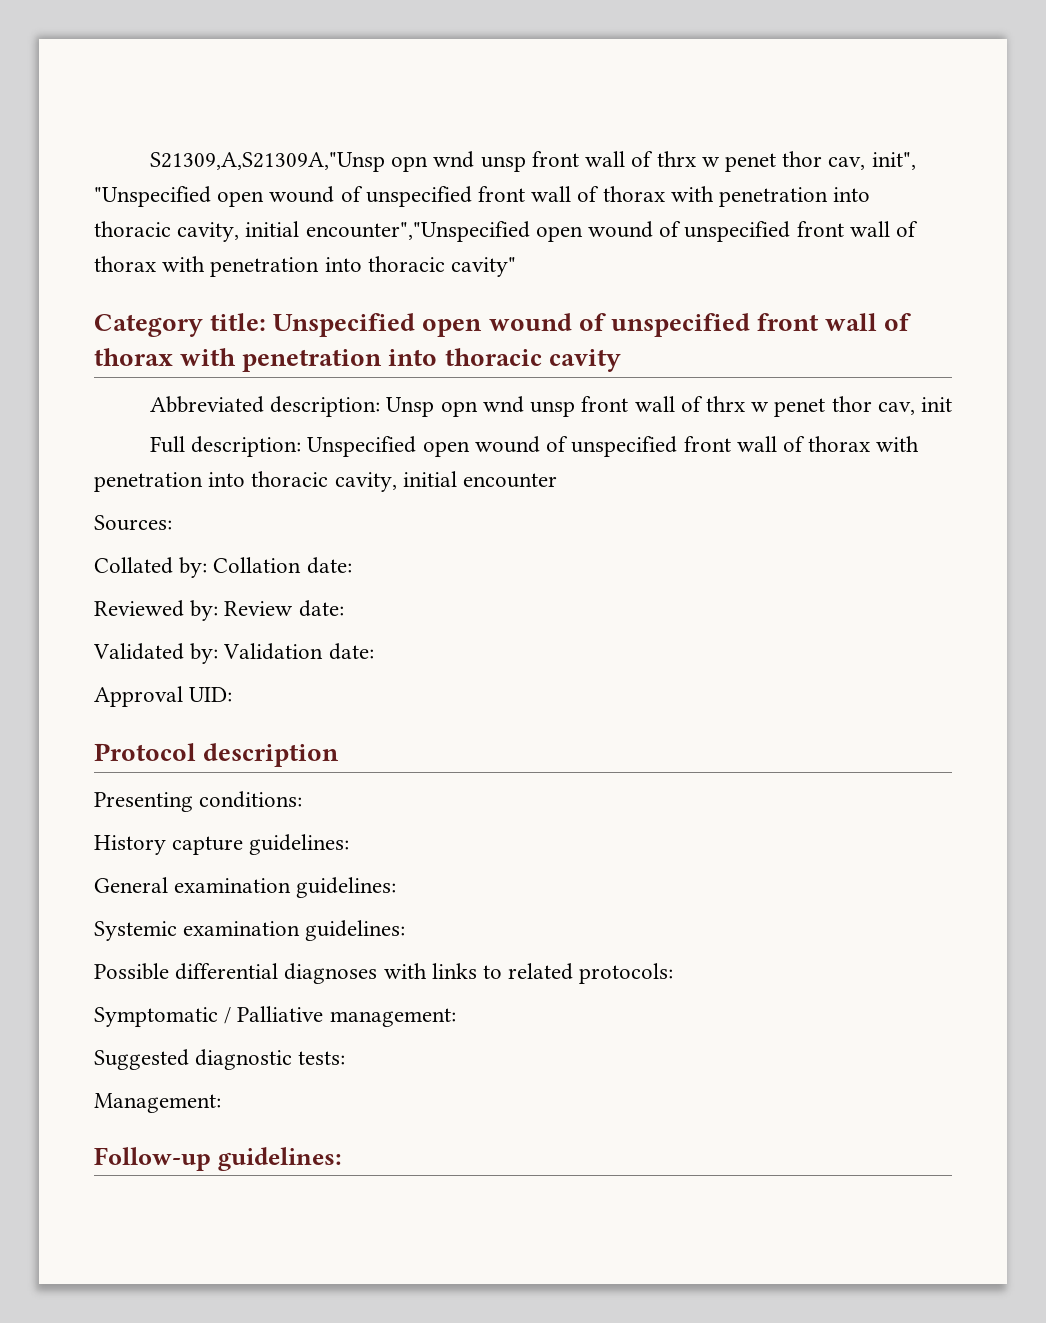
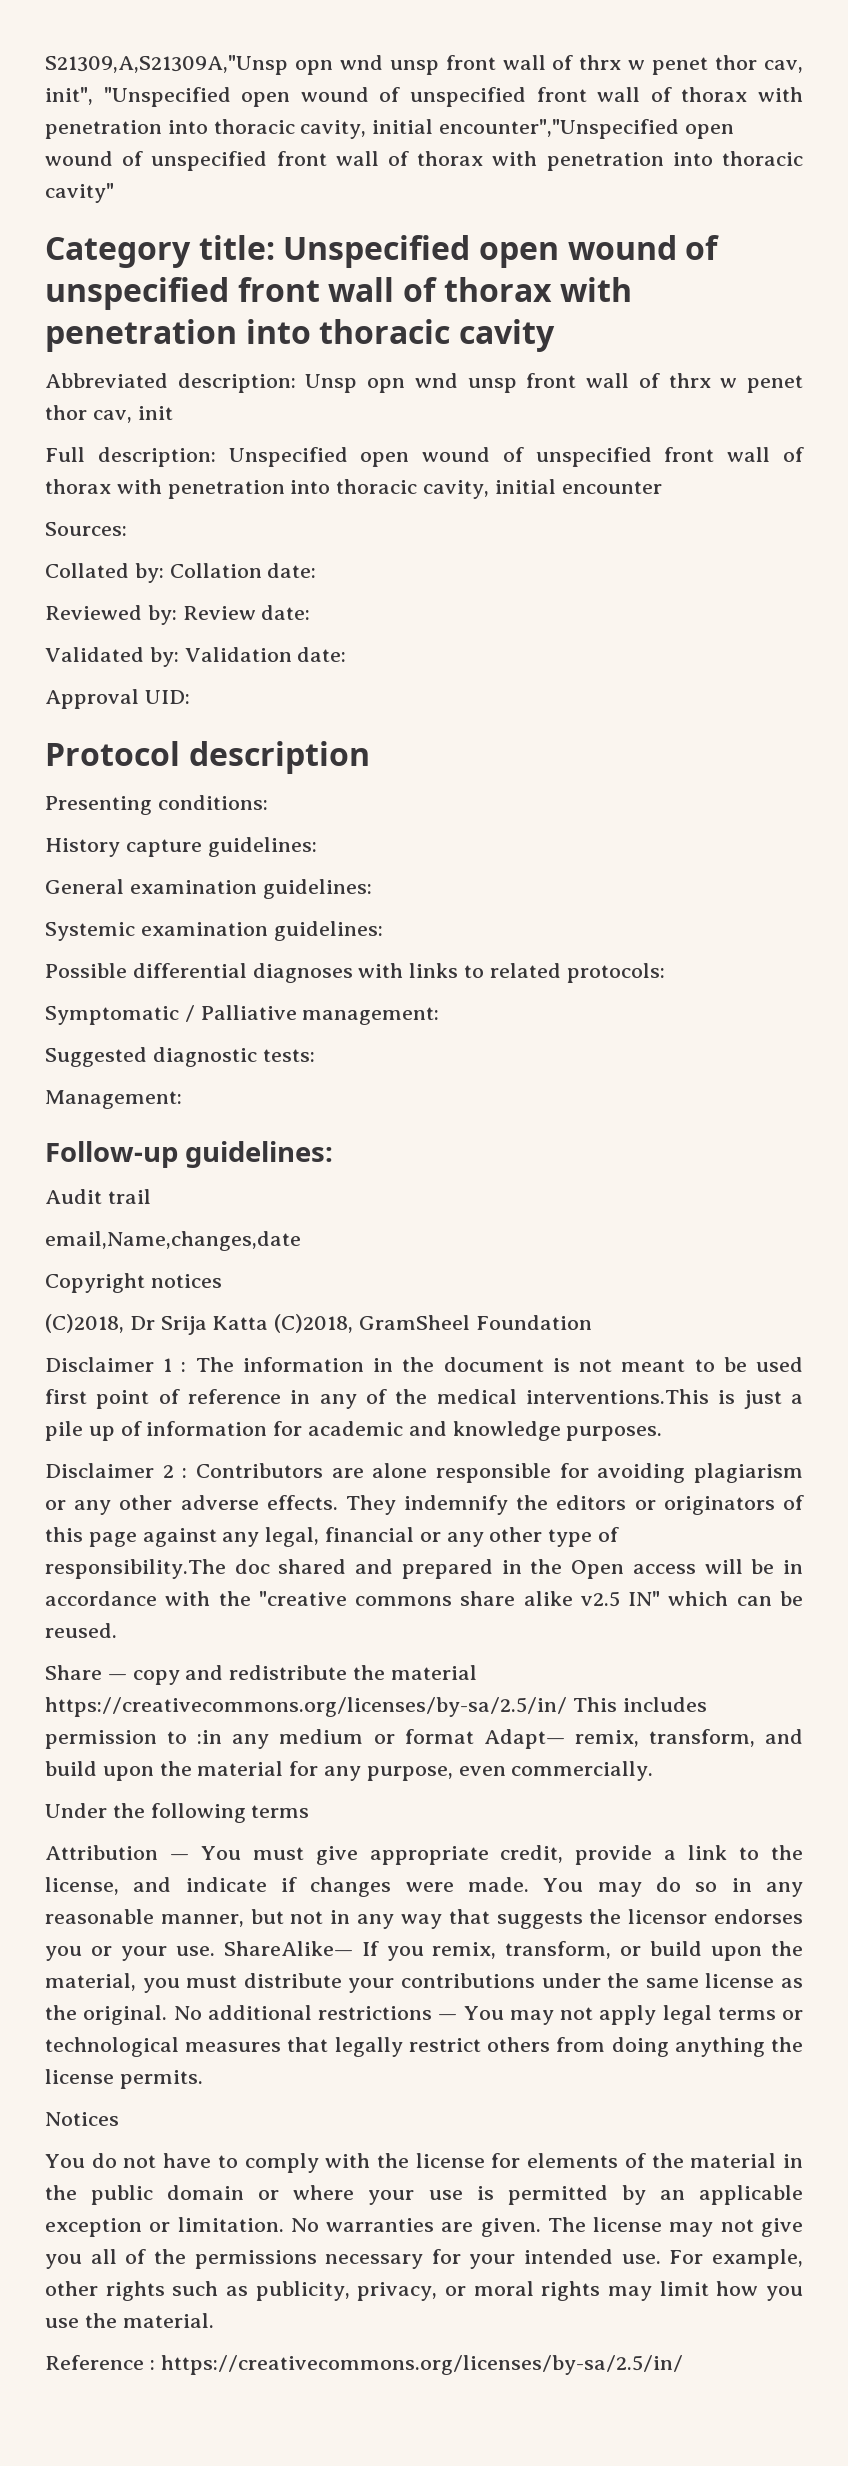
+ Audit trail
+ email,Name,changes,date
+ Copyright notices
+ (C)2018, Dr Srija Katta (C)2018, GramSheel Foundation
+ Disclaimer 1 : The information in the document is not meant to be used first point of reference in any of the medical interventions.This is just a pile up of information for academic and knowledge purposes.
+ Disclaimer 2 : Contributors are alone responsible for avoiding plagiarism or any other adverse effects. They indemnify the editors or originators of this page against any legal, financial or any other type of responsibility.The doc shared and prepared in the Open access will be in accordance with the "creative commons share alike v2.5 IN" which can be reused.
+ Share — copy and redistribute the material https://creativecommons.org/licenses/by-sa/2.5/in/ This includes permission to :in any medium or format Adapt— remix, transform, and build upon the material for any purpose, even commercially.
+ Under the following terms
+ Attribution — You must give appropriate credit, provide a link to the license, and indicate if changes were made. You may do so in any reasonable manner, but not in any way that suggests the licensor endorses you or your use. ShareAlike— If you remix, transform, or build upon the material, you must distribute your contributions under the same license as the original. No additional restrictions — You may not apply legal terms or technological measures that legally restrict others from doing anything the license permits.
+ Notices
+ You do not have to comply with the license for elements of the material in the public domain or where your use is permitted by an applicable exception or limitation. No warranties are given. The license may not give you all of the permissions necessary for your intended use. For example, other rights such as publicity, privacy, or moral rights may limit how you use the material.
+ Reference : https://creativecommons.org/licenses/by-sa/2.5/in/

